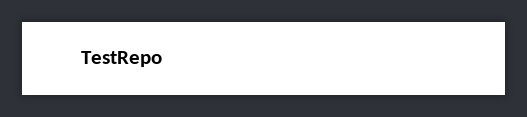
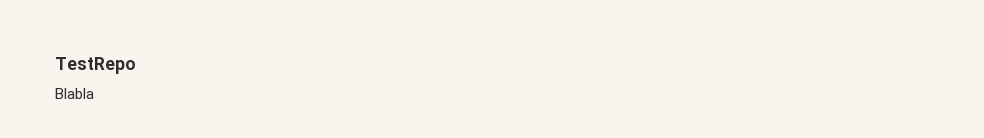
+ Blabla

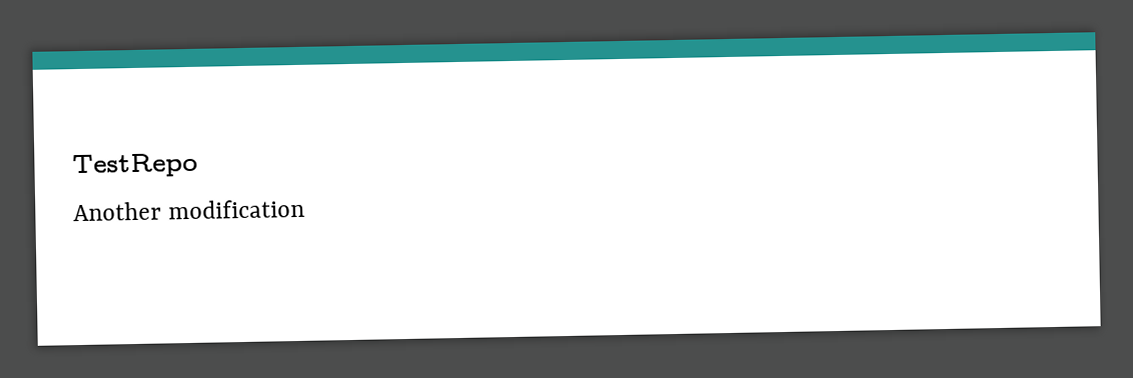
- Blabla
+ Another modification

